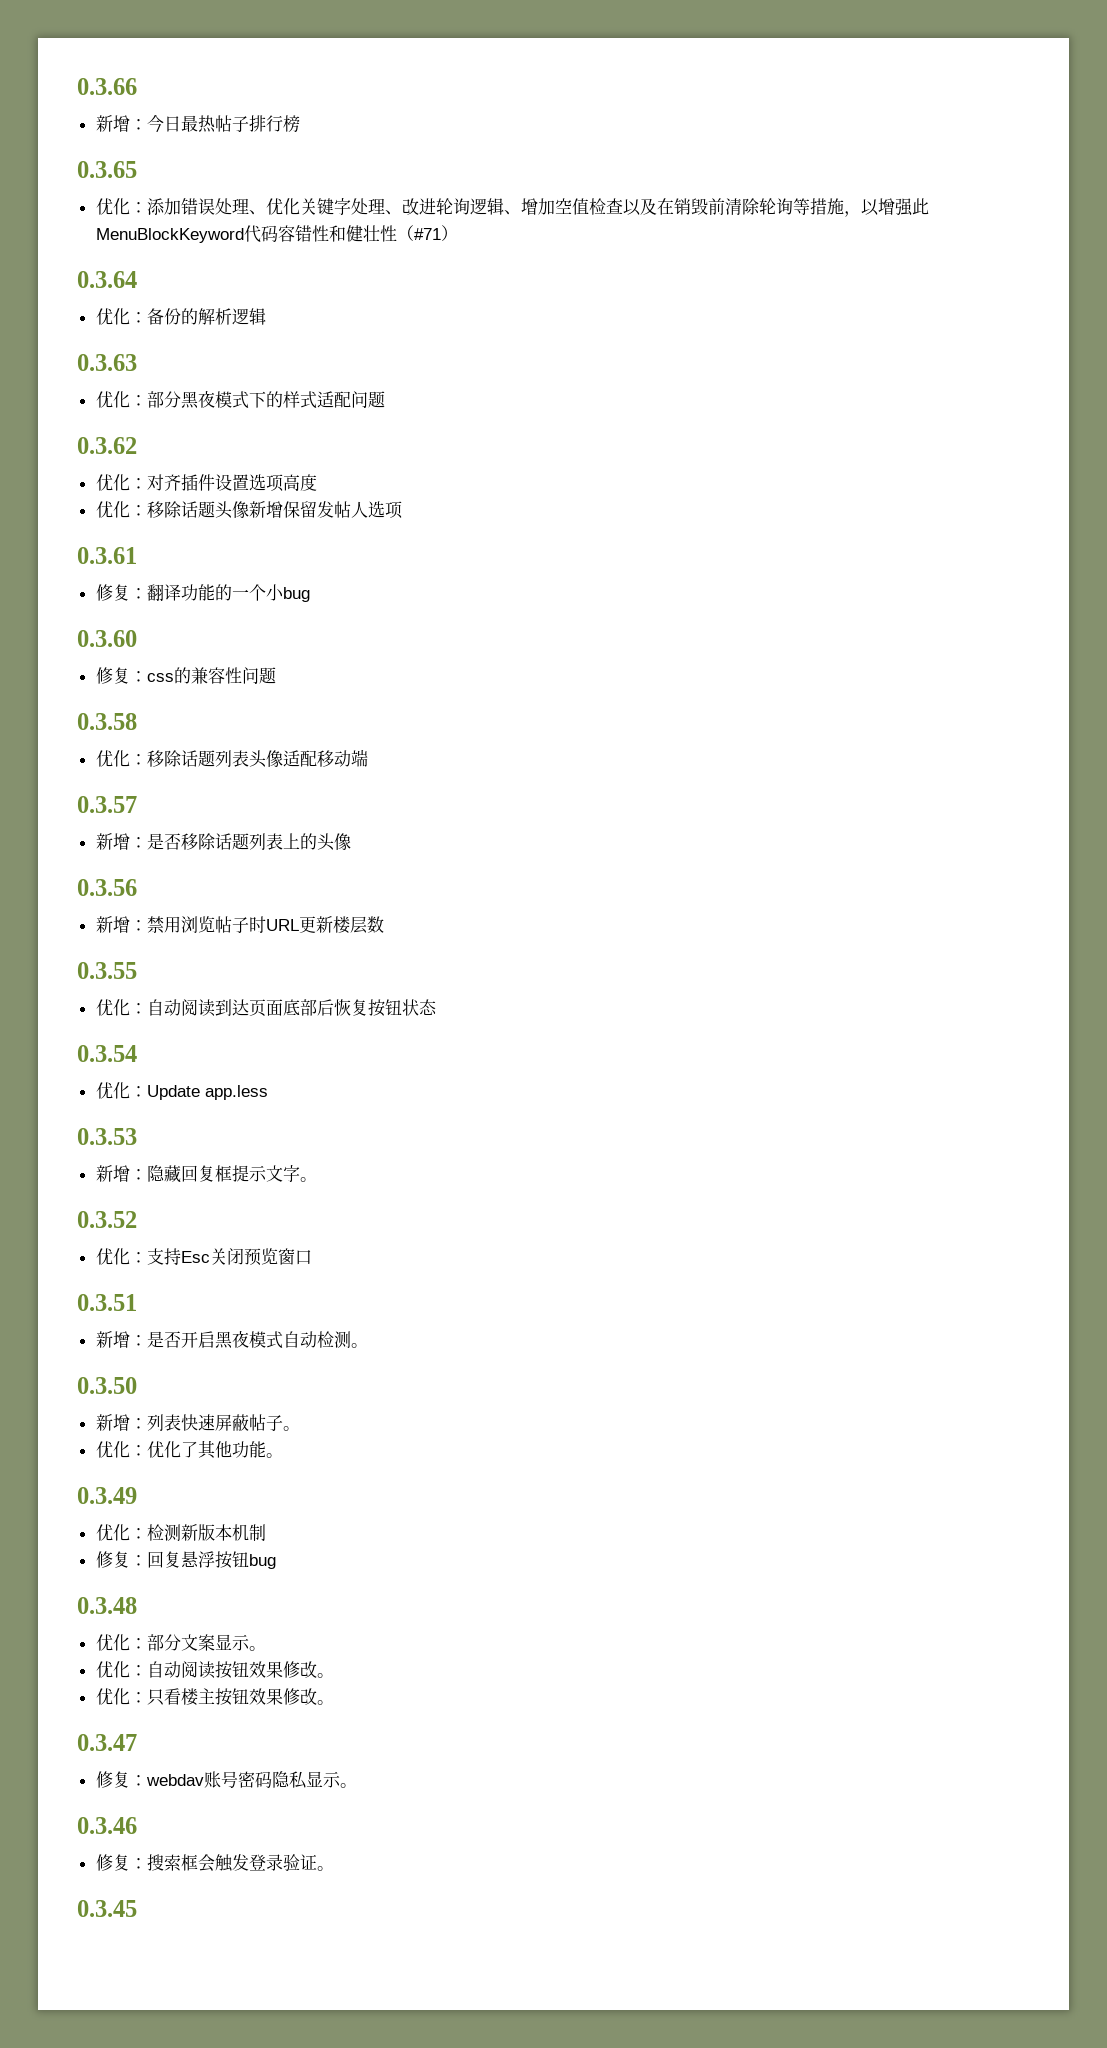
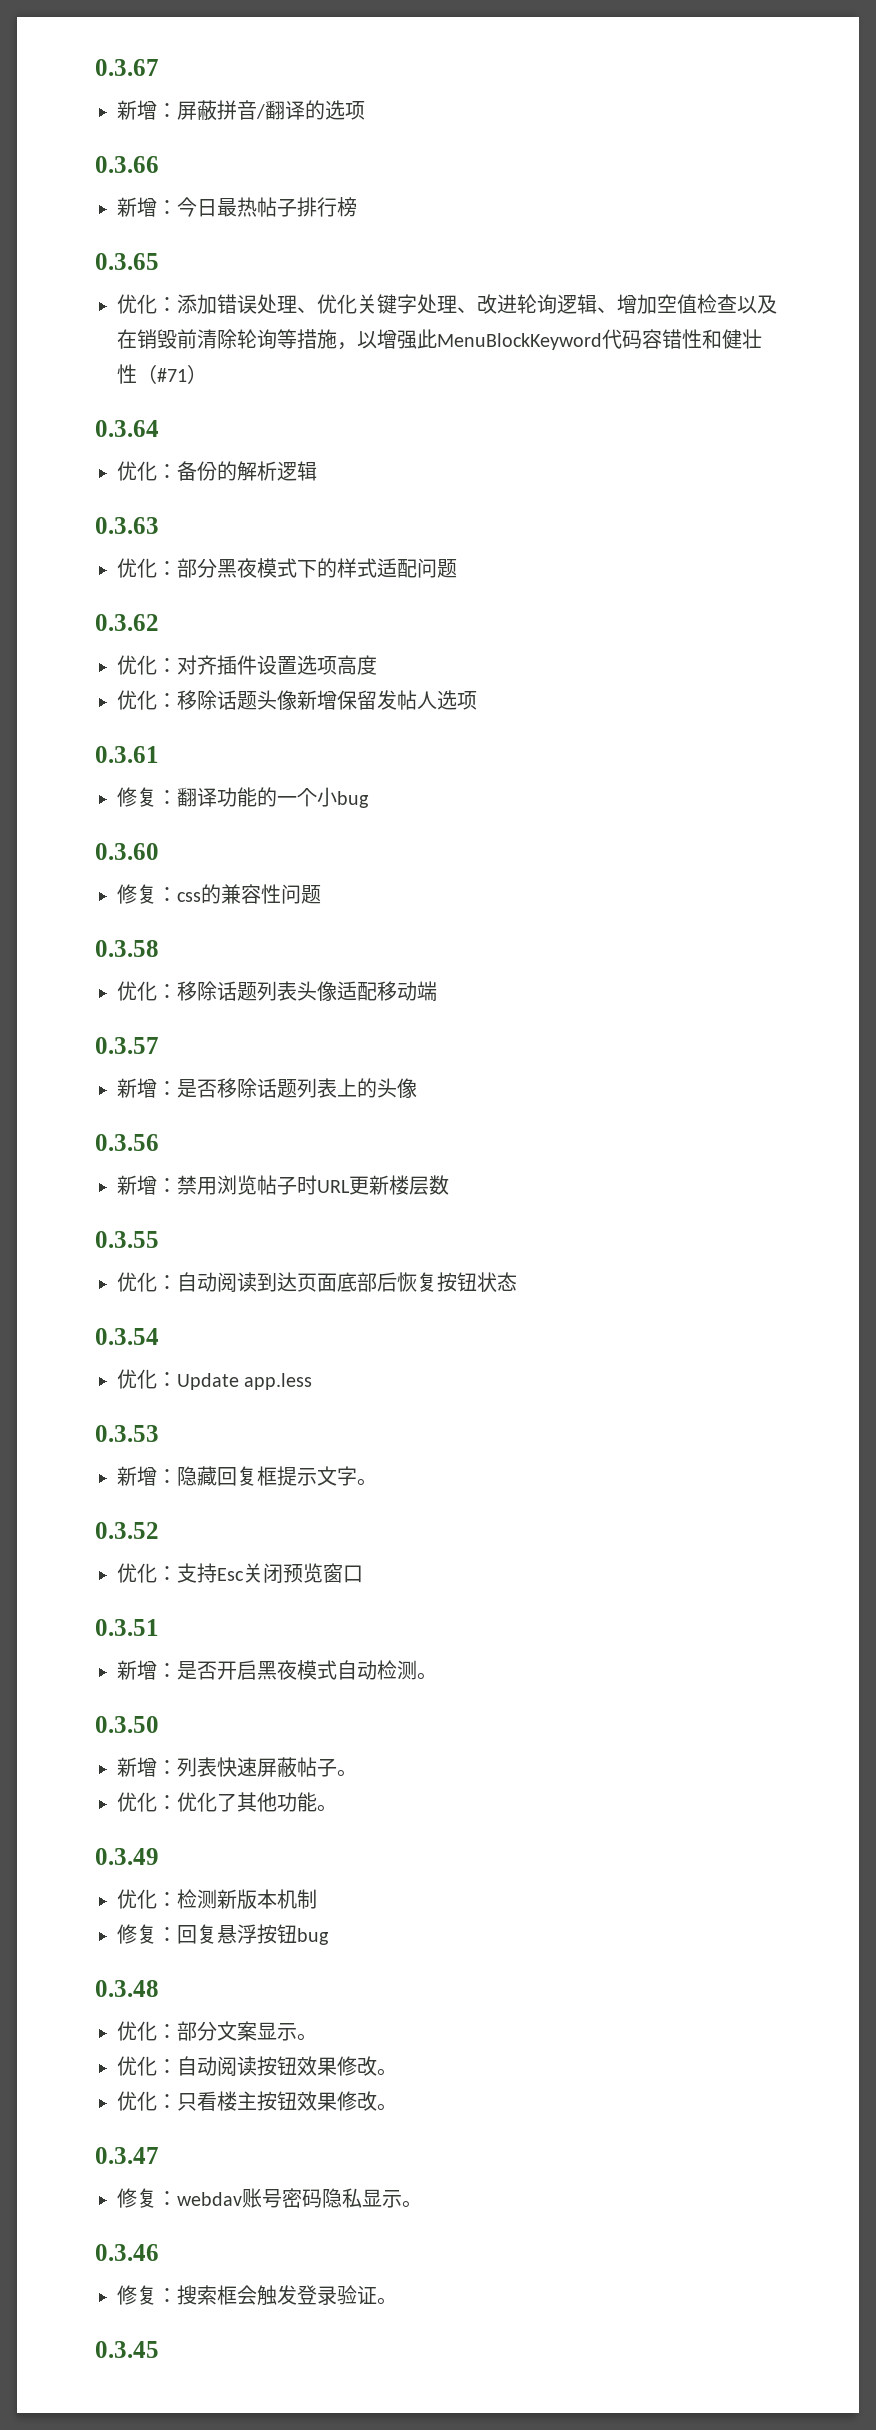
+ 0.3.67
+ 新增：屏蔽拼音/翻译的选项

